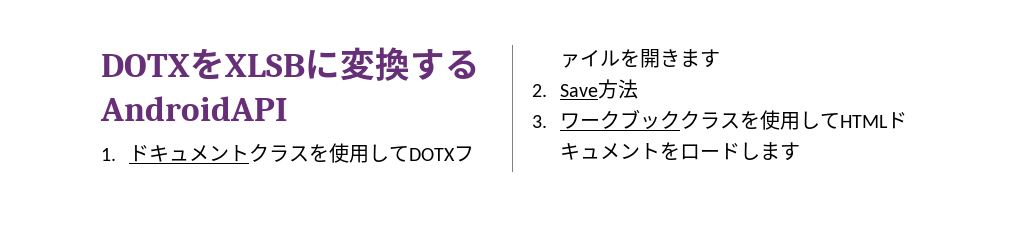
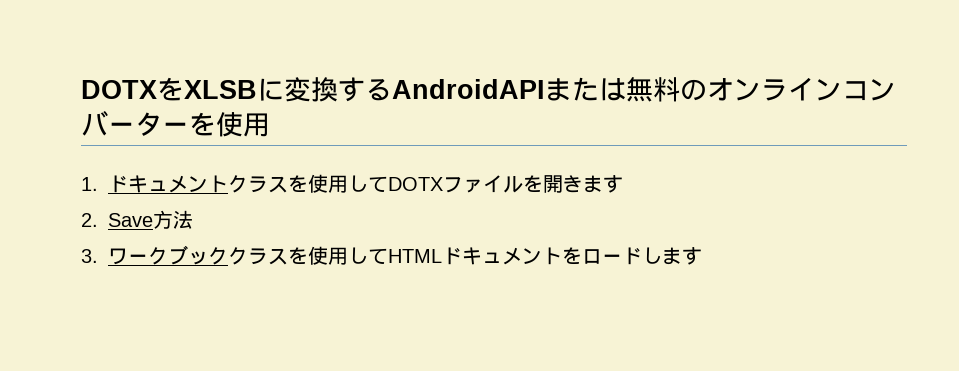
- DOTXをXLSBに変換するAndroidAPI
+ DOTXをXLSBに変換するAndroidAPIまたは無料のオンラインコンバーターを使用

